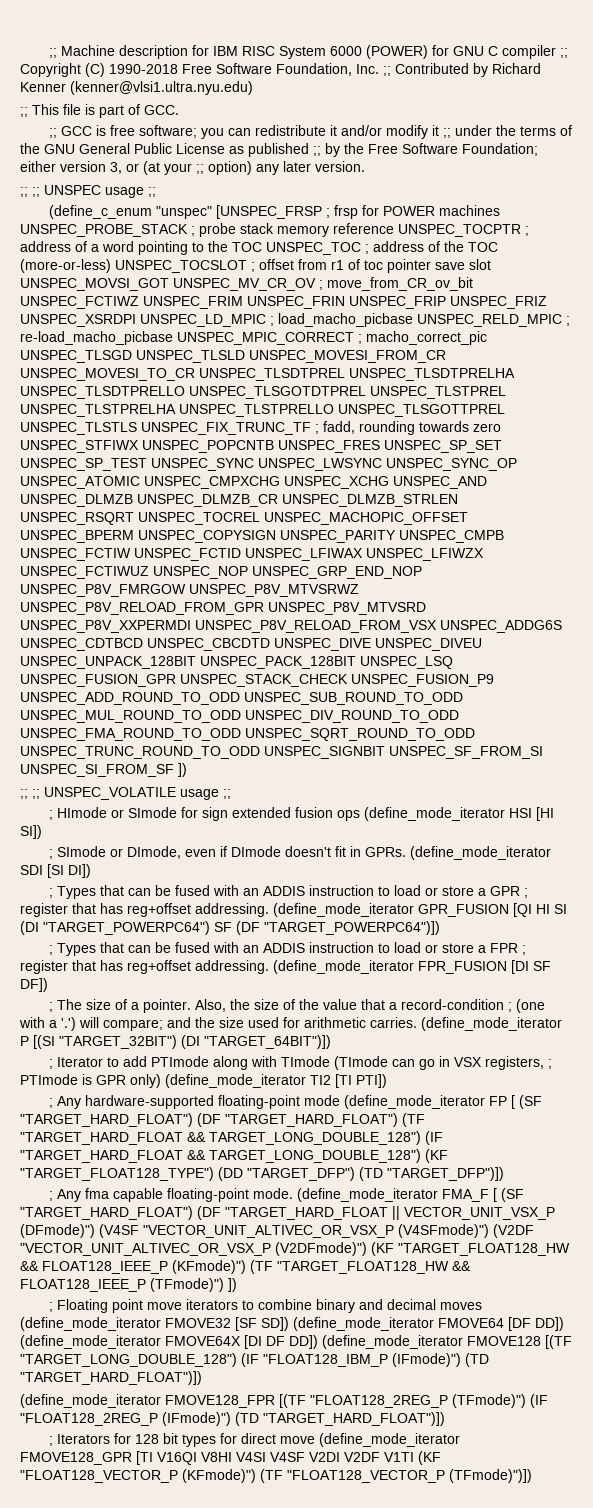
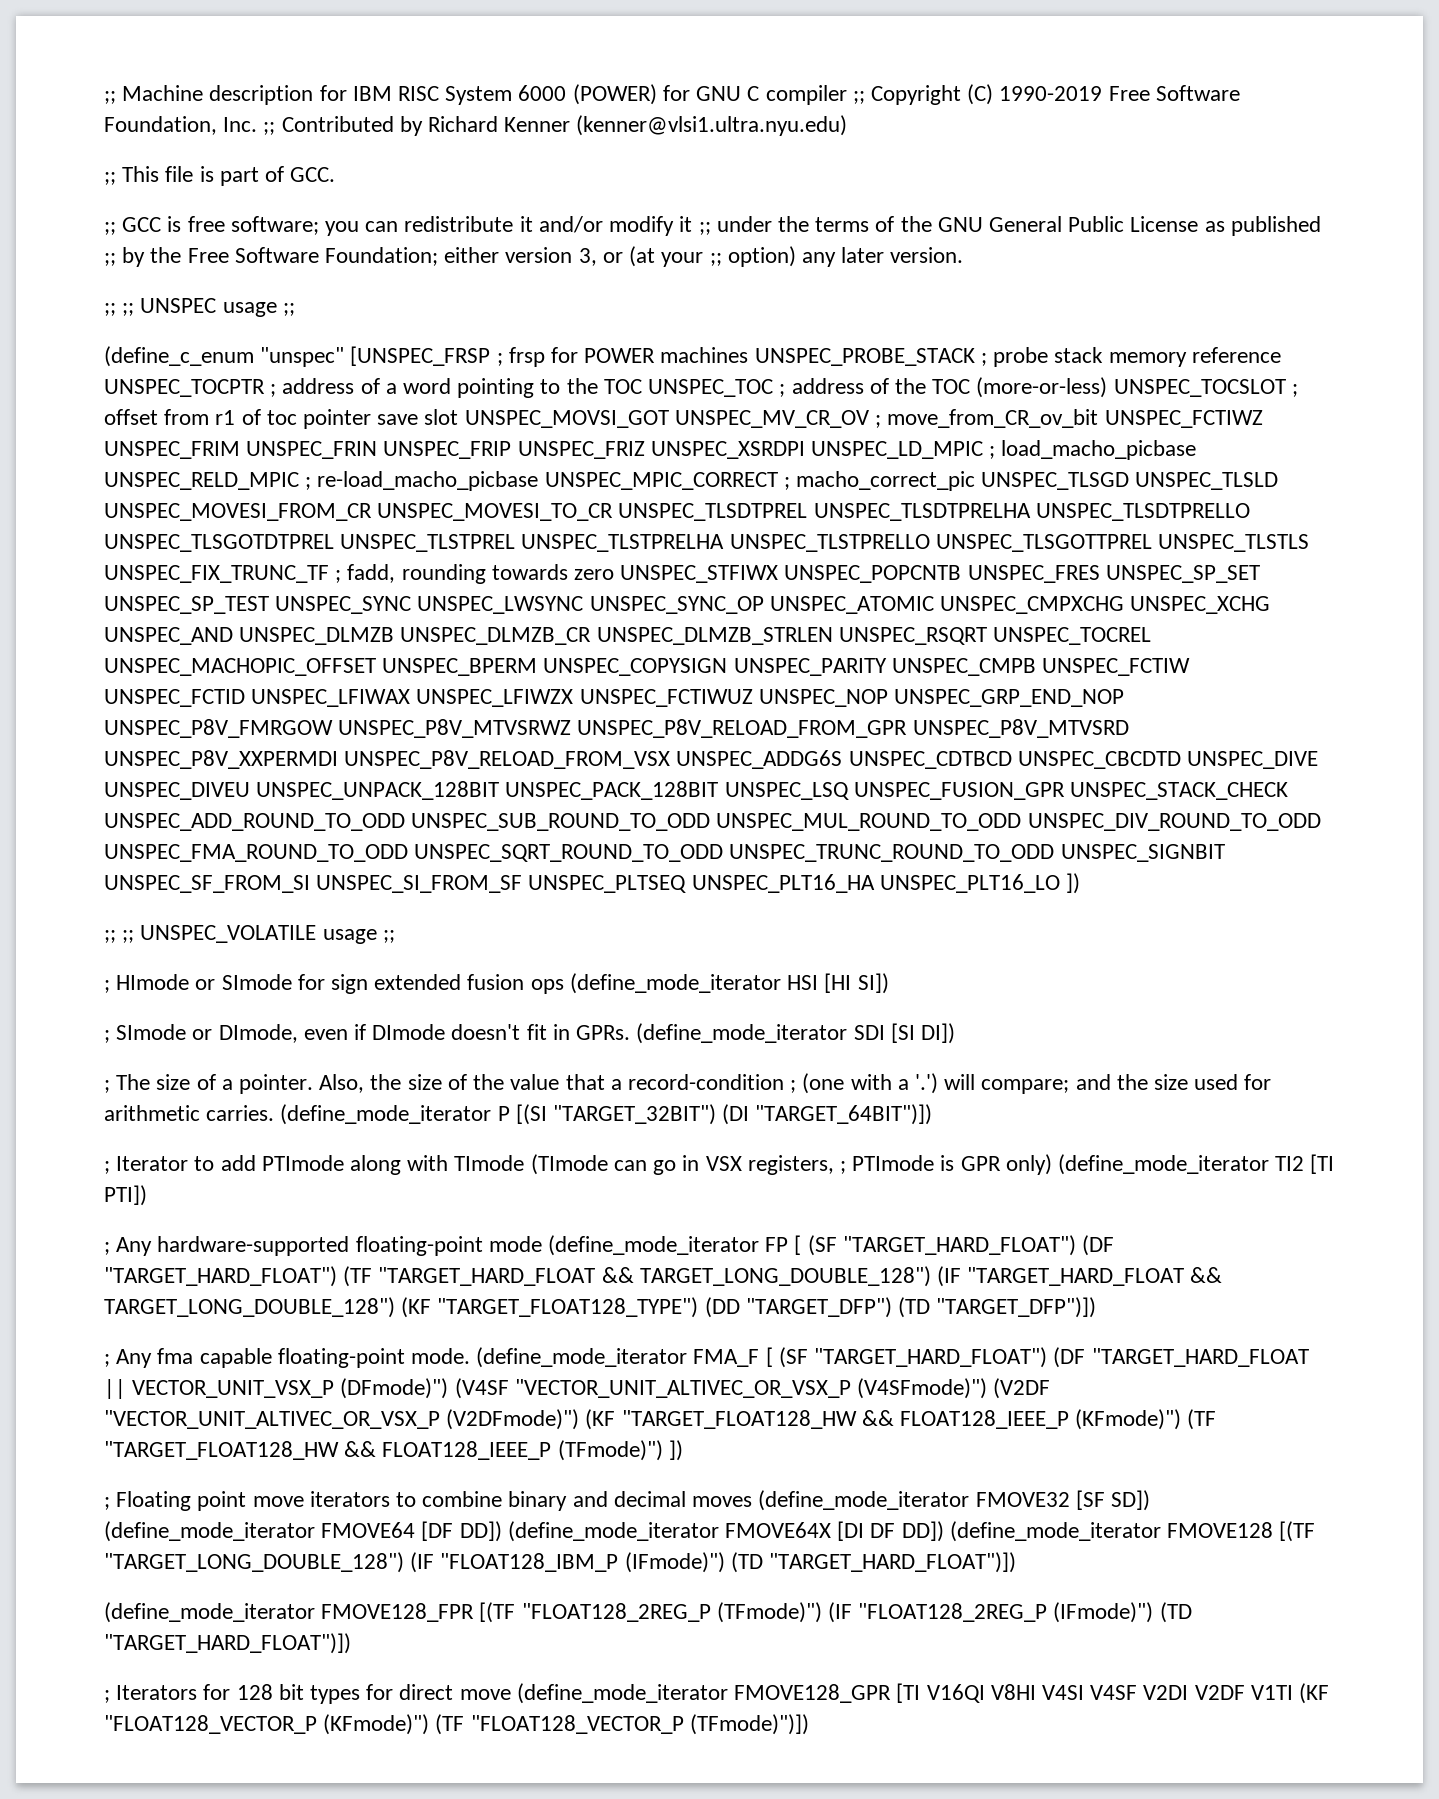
- ;; Machine description for IBM RISC System 6000 (POWER) for GNU C compiler ;; Copyright (C) 1990-2018 Free Software Foundation, Inc. ;; Contributed by Richard Kenner (kenner@vlsi1.ultra.nyu.edu)
+ ;; Machine description for IBM RISC System 6000 (POWER) for GNU C compiler ;; Copyright (C) 1990-2019 Free Software Foundation, Inc. ;; Contributed by Richard Kenner (kenner@vlsi1.ultra.nyu.edu)
- fadd, rounding towards zero UNSPEC_STFIWX UNSPEC_POPCNTB UNSPEC_FRES UNSPEC_SP_SET UNSPEC_SP_TEST UNSPEC_SYNC UNSPEC_LWSYNC UNSPEC_SYNC_OP UNSPEC_ATOMIC UNSPEC_CMPXCHG UNSPEC_XCHG UNSPEC_AND UNSPEC_DLMZB UNSPEC_DLMZB_CR UNSPEC_DLMZB_STRLEN UNSPEC_RSQRT UNSPEC_TOCREL UNSPEC_MACHOPIC_OFFSET UNSPEC_BPERM UNSPEC_COPYSIGN UNSPEC_PARITY UNSPEC_CMPB UNSPEC_FCTIW UNSPEC_FCTID UNSPEC_LFIWAX UNSPEC_LFIWZX UNSPEC_FCTIWUZ UNSPEC_NOP UNSPEC_GRP_END_NOP UNSPEC_P8V_FMRGOW UNSPEC_P8V_MTVSRWZ UNSPEC_P8V_RELOAD_FROM_GPR UNSPEC_P8V_MTVSRD UNSPEC_P8V_XXPERMDI UNSPEC_P8V_RELOAD_FROM_VSX UNSPEC_ADDG6S UNSPEC_CDTBCD UNSPEC_CBCDTD UNSPEC_DIVE UNSPEC_DIVEU UNSPEC_UNPACK_128BIT UNSPEC_PACK_128BIT UNSPEC_LSQ UNSPEC_FUSION_GPR UNSPEC_STACK_CHECK UNSPEC_FUSION_P9 UNSPEC_ADD_ROUND_TO_ODD UNSPEC_SUB_ROUND_TO_ODD UNSPEC_MUL_ROUND_TO_ODD UNSPEC_DIV_ROUND_TO_ODD UNSPEC_FMA_ROUND_TO_ODD UNSPEC_SQRT_ROUND_TO_ODD UNSPEC_TRUNC_ROUND_TO_ODD UNSPEC_SIGNBIT UNSPEC_SF_FROM_SI UNSPEC_SI_FROM_SF ])
+ fadd, rounding towards zero UNSPEC_STFIWX UNSPEC_POPCNTB UNSPEC_FRES UNSPEC_SP_SET UNSPEC_SP_TEST UNSPEC_SYNC UNSPEC_LWSYNC UNSPEC_SYNC_OP UNSPEC_ATOMIC UNSPEC_CMPXCHG UNSPEC_XCHG UNSPEC_AND UNSPEC_DLMZB UNSPEC_DLMZB_CR UNSPEC_DLMZB_STRLEN UNSPEC_RSQRT UNSPEC_TOCREL UNSPEC_MACHOPIC_OFFSET UNSPEC_BPERM UNSPEC_COPYSIGN UNSPEC_PARITY UNSPEC_CMPB UNSPEC_FCTIW UNSPEC_FCTID UNSPEC_LFIWAX UNSPEC_LFIWZX UNSPEC_FCTIWUZ UNSPEC_NOP UNSPEC_GRP_END_NOP UNSPEC_P8V_FMRGOW UNSPEC_P8V_MTVSRWZ UNSPEC_P8V_RELOAD_FROM_GPR UNSPEC_P8V_MTVSRD UNSPEC_P8V_XXPERMDI UNSPEC_P8V_RELOAD_FROM_VSX UNSPEC_ADDG6S UNSPEC_CDTBCD UNSPEC_CBCDTD UNSPEC_DIVE UNSPEC_DIVEU UNSPEC_UNPACK_128BIT UNSPEC_PACK_128BIT UNSPEC_LSQ UNSPEC_FUSION_GPR UNSPEC_STACK_CHECK UNSPEC_ADD_ROUND_TO_ODD UNSPEC_SUB_ROUND_TO_ODD UNSPEC_MUL_ROUND_TO_ODD UNSPEC_DIV_ROUND_TO_ODD UNSPEC_FMA_ROUND_TO_ODD UNSPEC_SQRT_ROUND_TO_ODD UNSPEC_TRUNC_ROUND_TO_ODD UNSPEC_SIGNBIT UNSPEC_SF_FROM_SI UNSPEC_SI_FROM_SF UNSPEC_PLTSEQ UNSPEC_PLT16_HA UNSPEC_PLT16_LO ])
- ; Types that can be fused with an ADDIS instruction to load or store a GPR ; register that has reg+offset addressing. (define_mode_iterator GPR_FUSION [QI HI SI (DI "TARGET_POWERPC64") SF (DF "TARGET_POWERPC64")])
- ; Types that can be fused with an ADDIS instruction to load or store a FPR ; register that has reg+offset addressing. (define_mode_iterator FPR_FUSION [DI SF DF])

